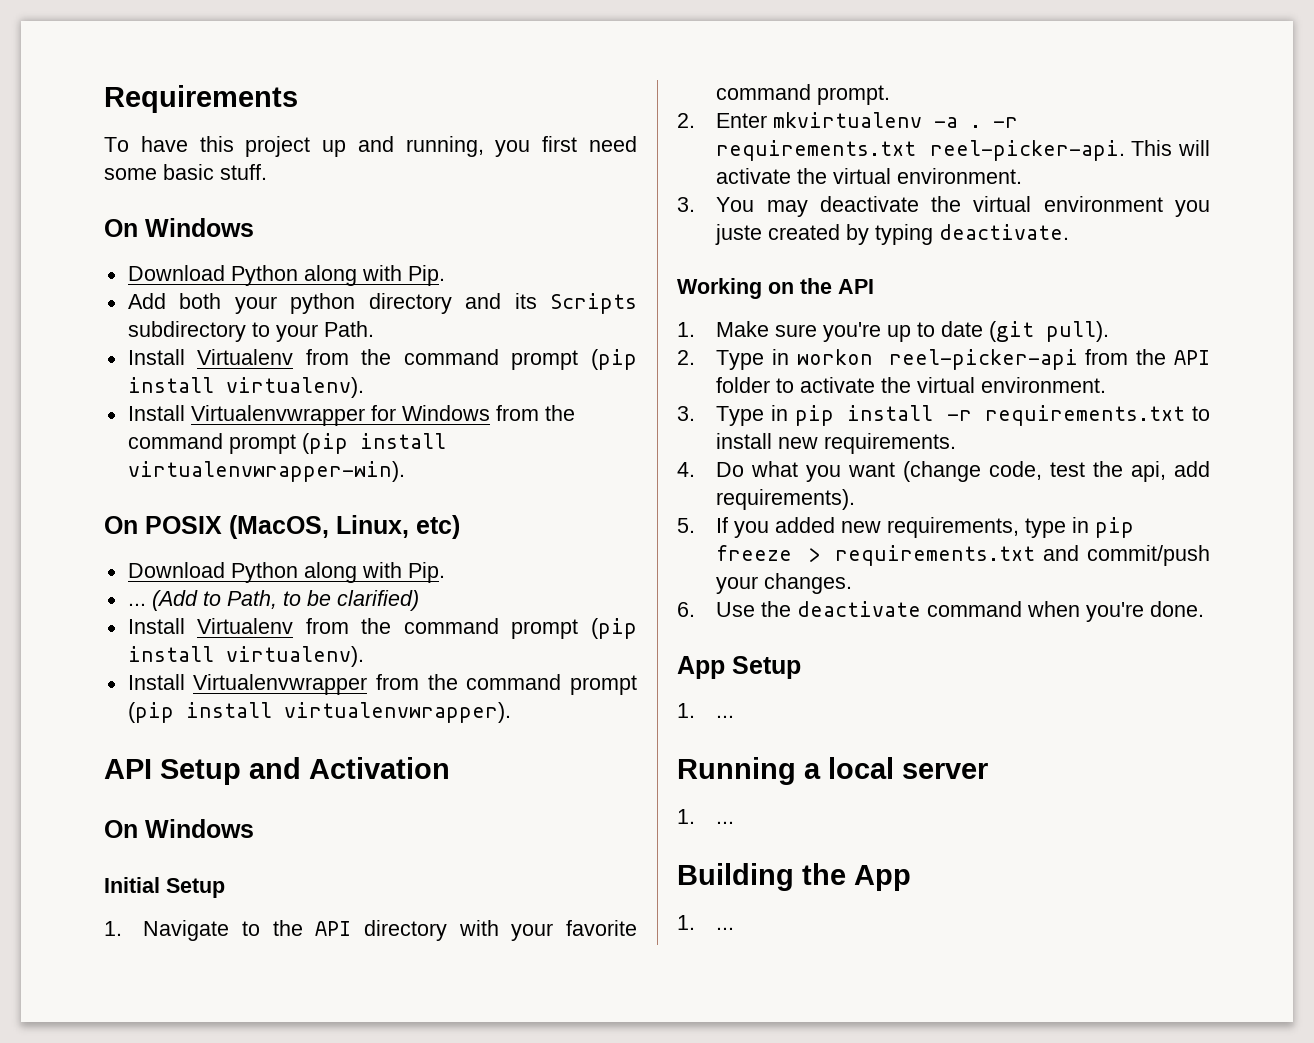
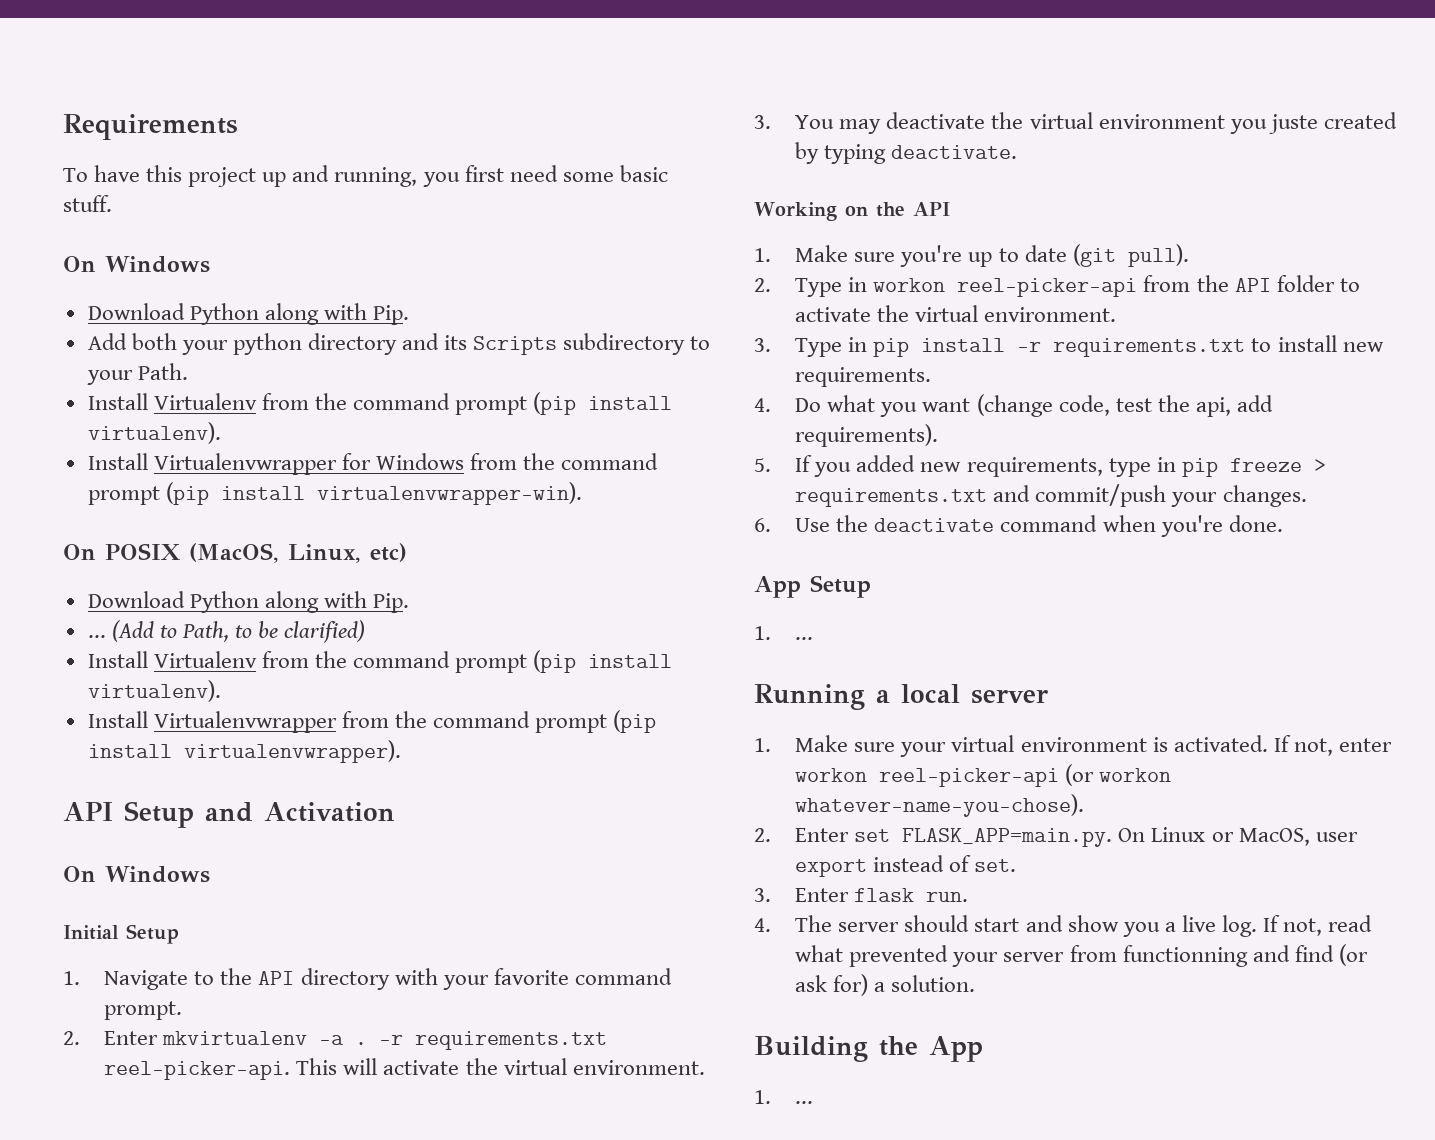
  Running a local server
- 1. ...
+ 1. Make sure your virtual environment is activated. If not, enter workon reel-picker-api (or workon whatever-name-you-chose).
+ 2. Enter set FLASK_APP=main.py. On Linux or MacOS, user export instead of set.
+ 3. Enter flask run.
+ 4. The server should start and show you a live log. If not, read what prevented your server from functionning and find (or ask for) a solution.

